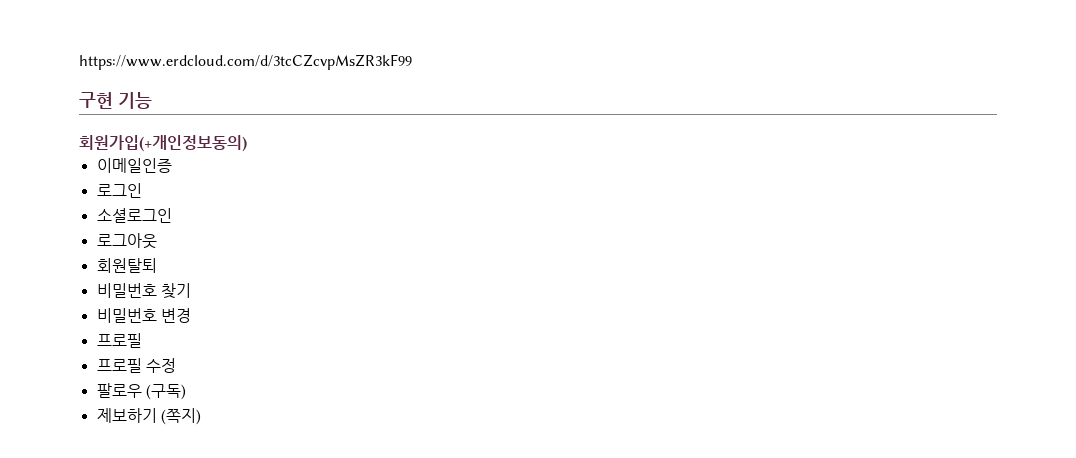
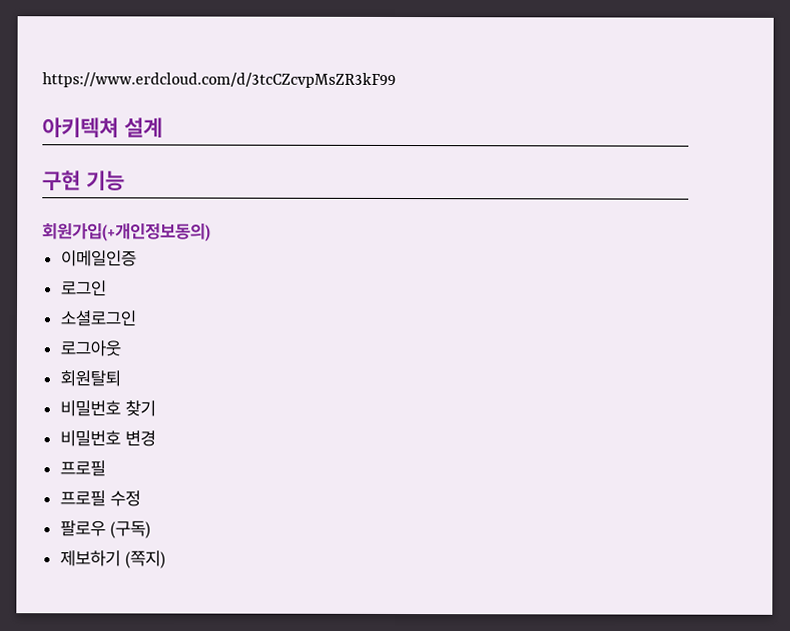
+ 아키텍쳐 설계

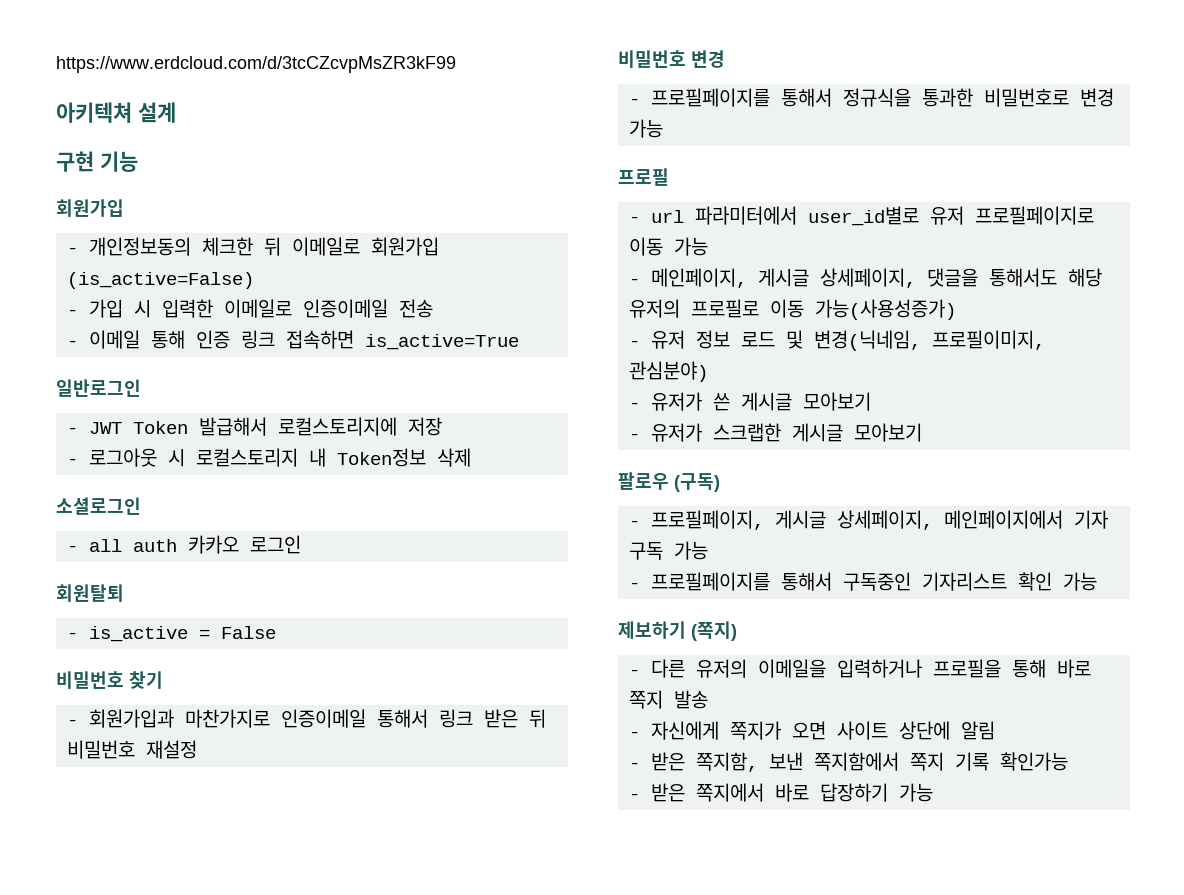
  구현 기능
- 회원가입(+개인정보동의)
- 이메일인증
- 로그인
+ 회원가입
+ - 개인정보동의 체크한 뒤 이메일로 회원가입 (is_active=False)
+ - 가입 시 입력한 이메일로 인증이메일 전송
+ - 이메일 통해 인증 링크 접속하면 is_active=True
+ 일반로그인
+ - JWT Token 발급해서 로컬스토리지에 저장
+ - 로그아웃 시 로컬스토리지 내 Token정보 삭제
  소셜로그인
- 로그아웃
+ - all auth 카카오 로그인
  회원탈퇴
+ - is_active = False
  비밀번호 찾기
+ - 회원가입과 마찬가지로 인증이메일 통해서 링크 받은 뒤 비밀번호 재설정
  비밀번호 변경
+ - 프로필페이지를 통해서 정규식을 통과한 비밀번호로 변경 가능
  프로필
- 프로필 수정
+ - url 파라미터에서 user_id별로 유저 프로필페이지로 이동 가능
+ - 메인페이지, 게시글 상세페이지, 댓글을 통해서도 해당 유저의 프로필로 이동 가능(사용성증가)
+ - 유저 정보 로드 및 변경(닉네임, 프로필이미지, 관심분야)
+ - 유저가 쓴 게시글 모아보기
+ - 유저가 스크랩한 게시글 모아보기
  팔로우 (구독)
+ - 프로필페이지, 게시글 상세페이지, 메인페이지에서 기자 구독 가능
+ - 프로필페이지를 통해서 구독중인 기자리스트 확인 가능
  제보하기 (쪽지)
+ - 다른 유저의 이메일을 입력하거나 프로필을 통해 바로 쪽지 발송
+ - 자신에게 쪽지가 오면 사이트 상단에 알림
+ - 받은 쪽지함, 보낸 쪽지함에서 쪽지 기록 확인가능
+ - 받은 쪽지에서 바로 답장하기 가능

